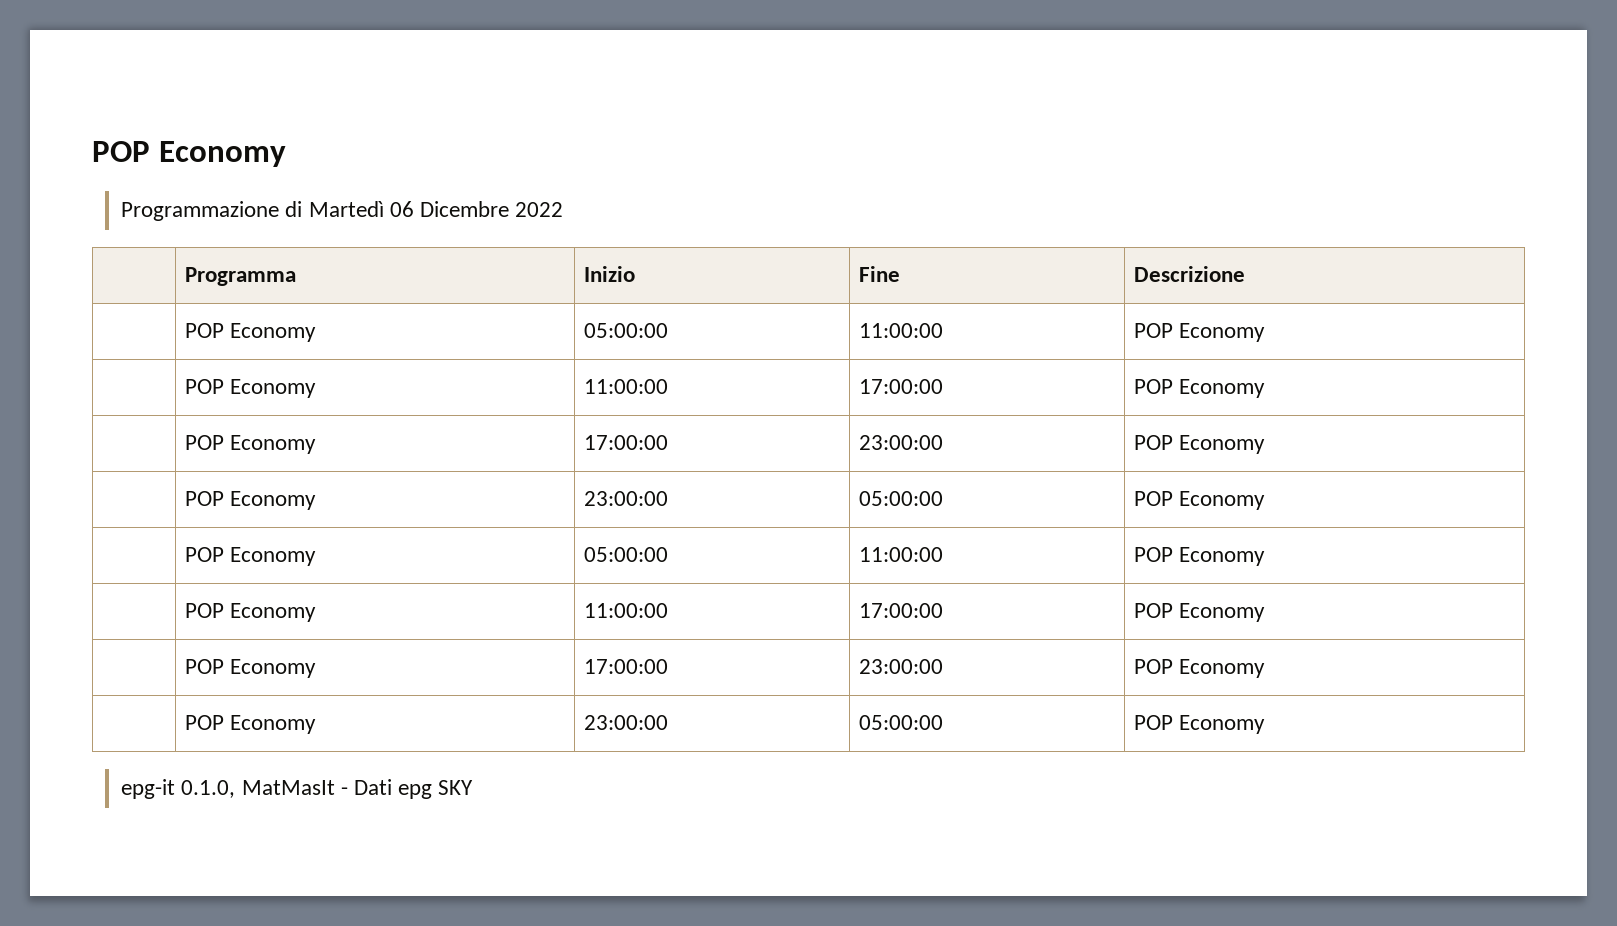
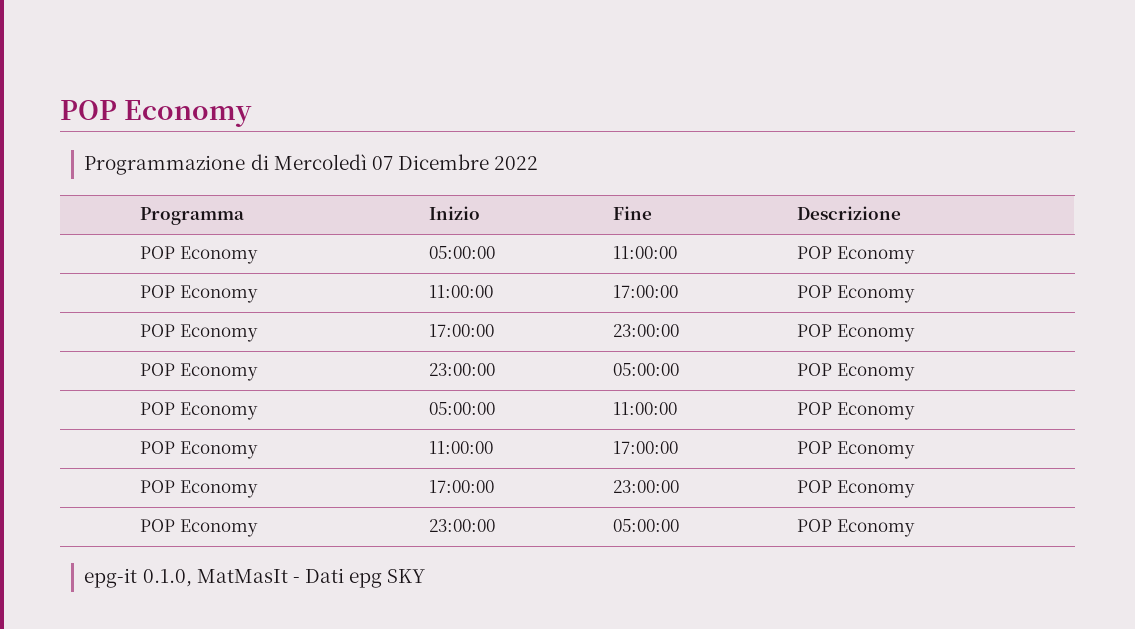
- Programmazione di Martedì 06 Dicembre 2022
+ Programmazione di Mercoledì 07 Dicembre 2022

